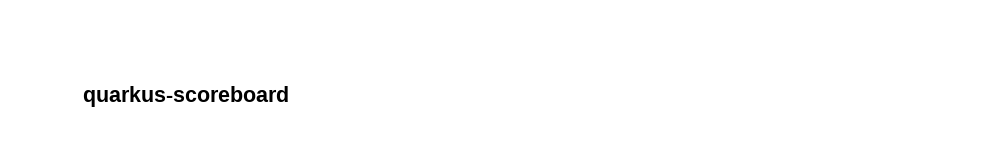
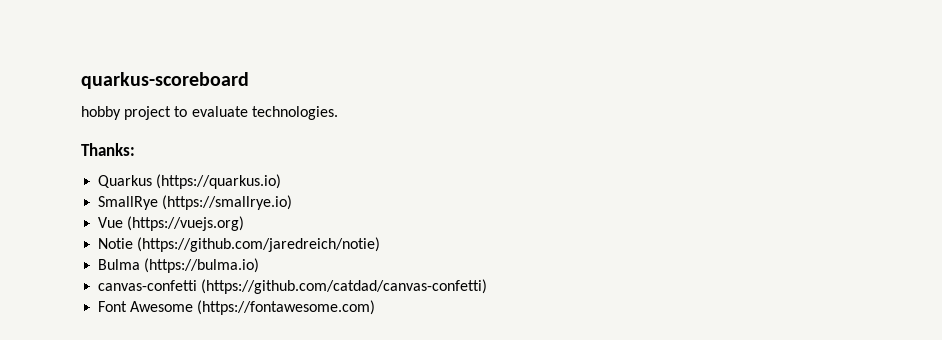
+ hobby project to evaluate technologies.
+ Thanks:
+ Quarkus (https://quarkus.io)
+ SmallRye (https://smallrye.io)
+ Vue (https://vuejs.org)
+ Notie (https://github.com/jaredreich/notie)
+ Bulma (https://bulma.io)
+ canvas-confetti (https://github.com/catdad/canvas-confetti)
+ Font Awesome (https://fontawesome.com)

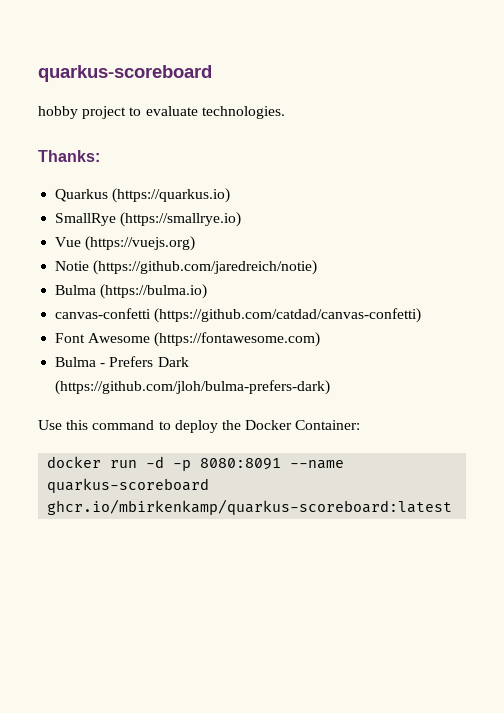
+ Bulma - Prefers Dark (https://github.com/jloh/bulma-prefers-dark)
+ Use this command to deploy the Docker Container:
+ docker run -d -p 8080:8091 --name quarkus-scoreboard ghcr.io/mbirkenkamp/quarkus-scoreboard:latest

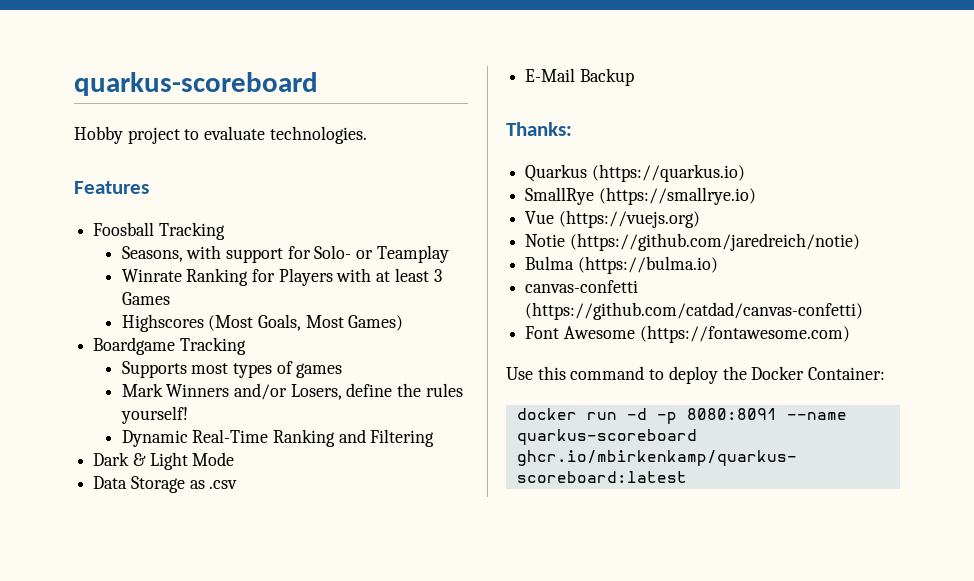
- hobby project to evaluate technologies.
+ Hobby project to evaluate technologies.
+ Features
+ Foosball Tracking
+ Seasons, with support for Solo- or Teamplay
+ Winrate Ranking for Players with at least 3 Games
+ Highscores (Most Goals, Most Games)
+ Boardgame Tracking
+ Supports most types of games
+ Mark Winners and/or Losers, define the rules yourself!
+ Dynamic Real-Time Ranking and Filtering
+ Dark & Light Mode
+ Data Storage as .csv
+ E-Mail Backup
- Bulma - Prefers Dark (https://github.com/jloh/bulma-prefers-dark)

